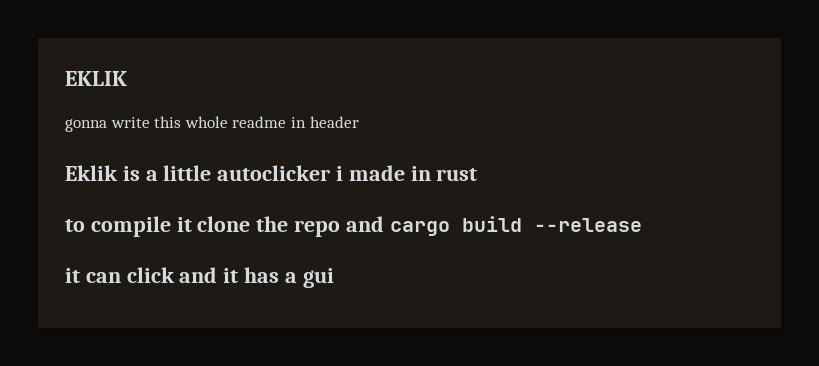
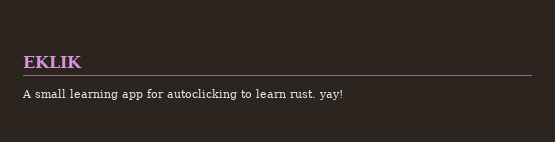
- gonna write this whole readme in header
- Eklik is a little autoclicker i made in rust
- to compile it clone the repo and cargo build --release
- it can click and it has a gui
+ A small learning app for autoclicking to learn rust. yay!

